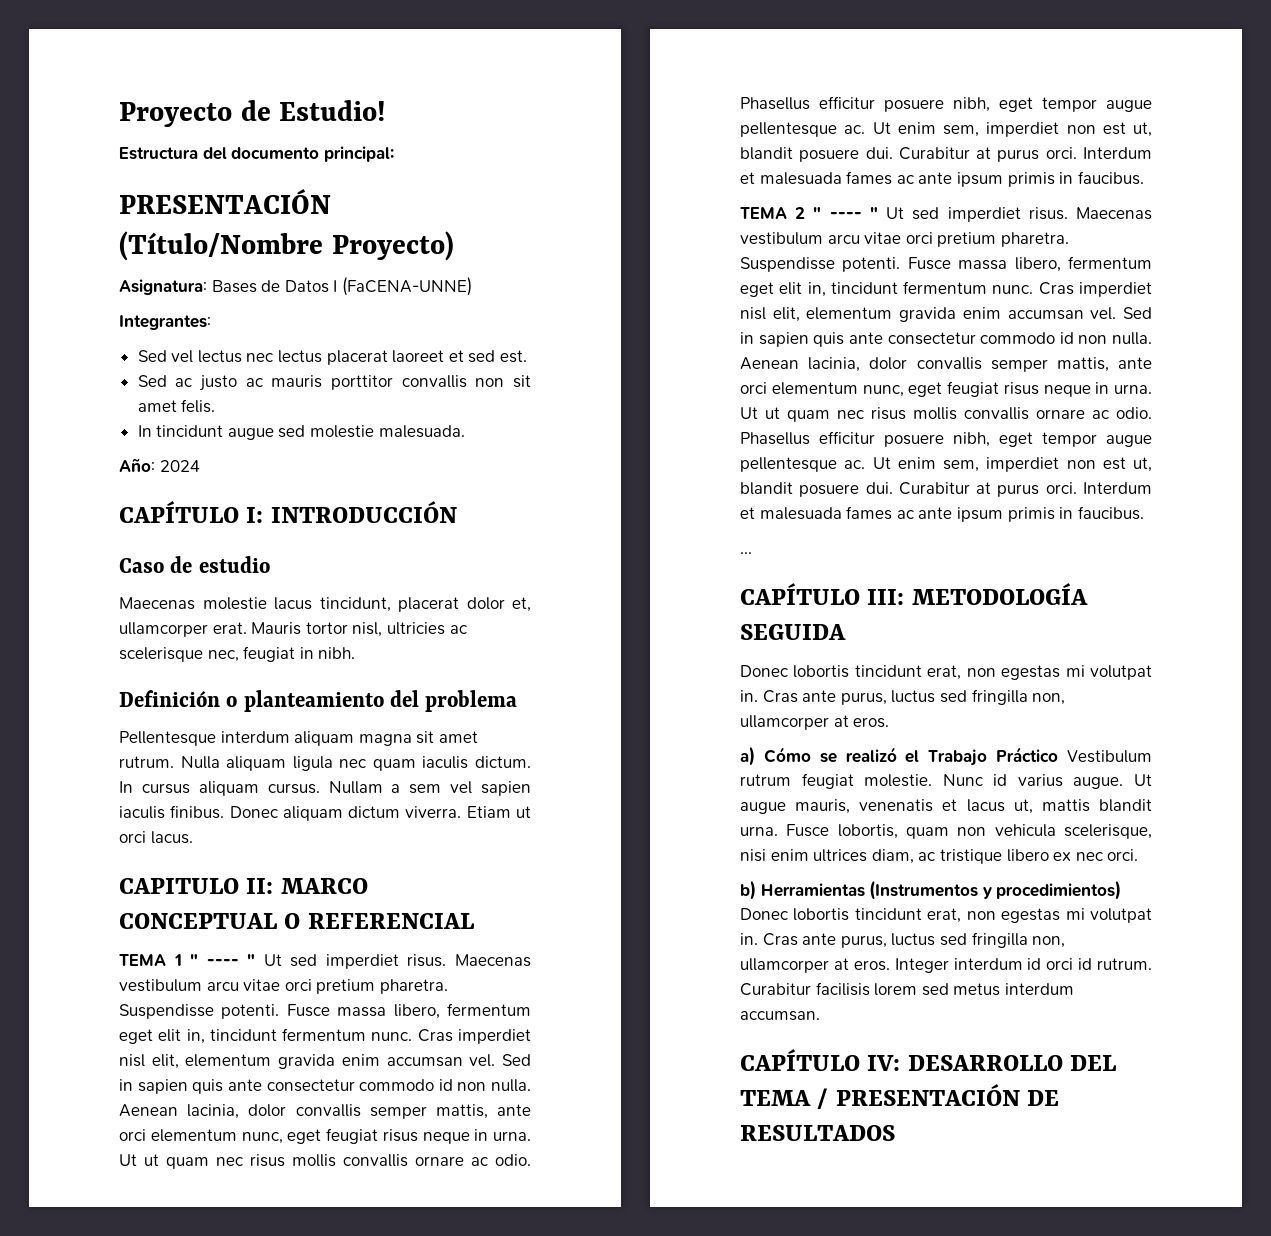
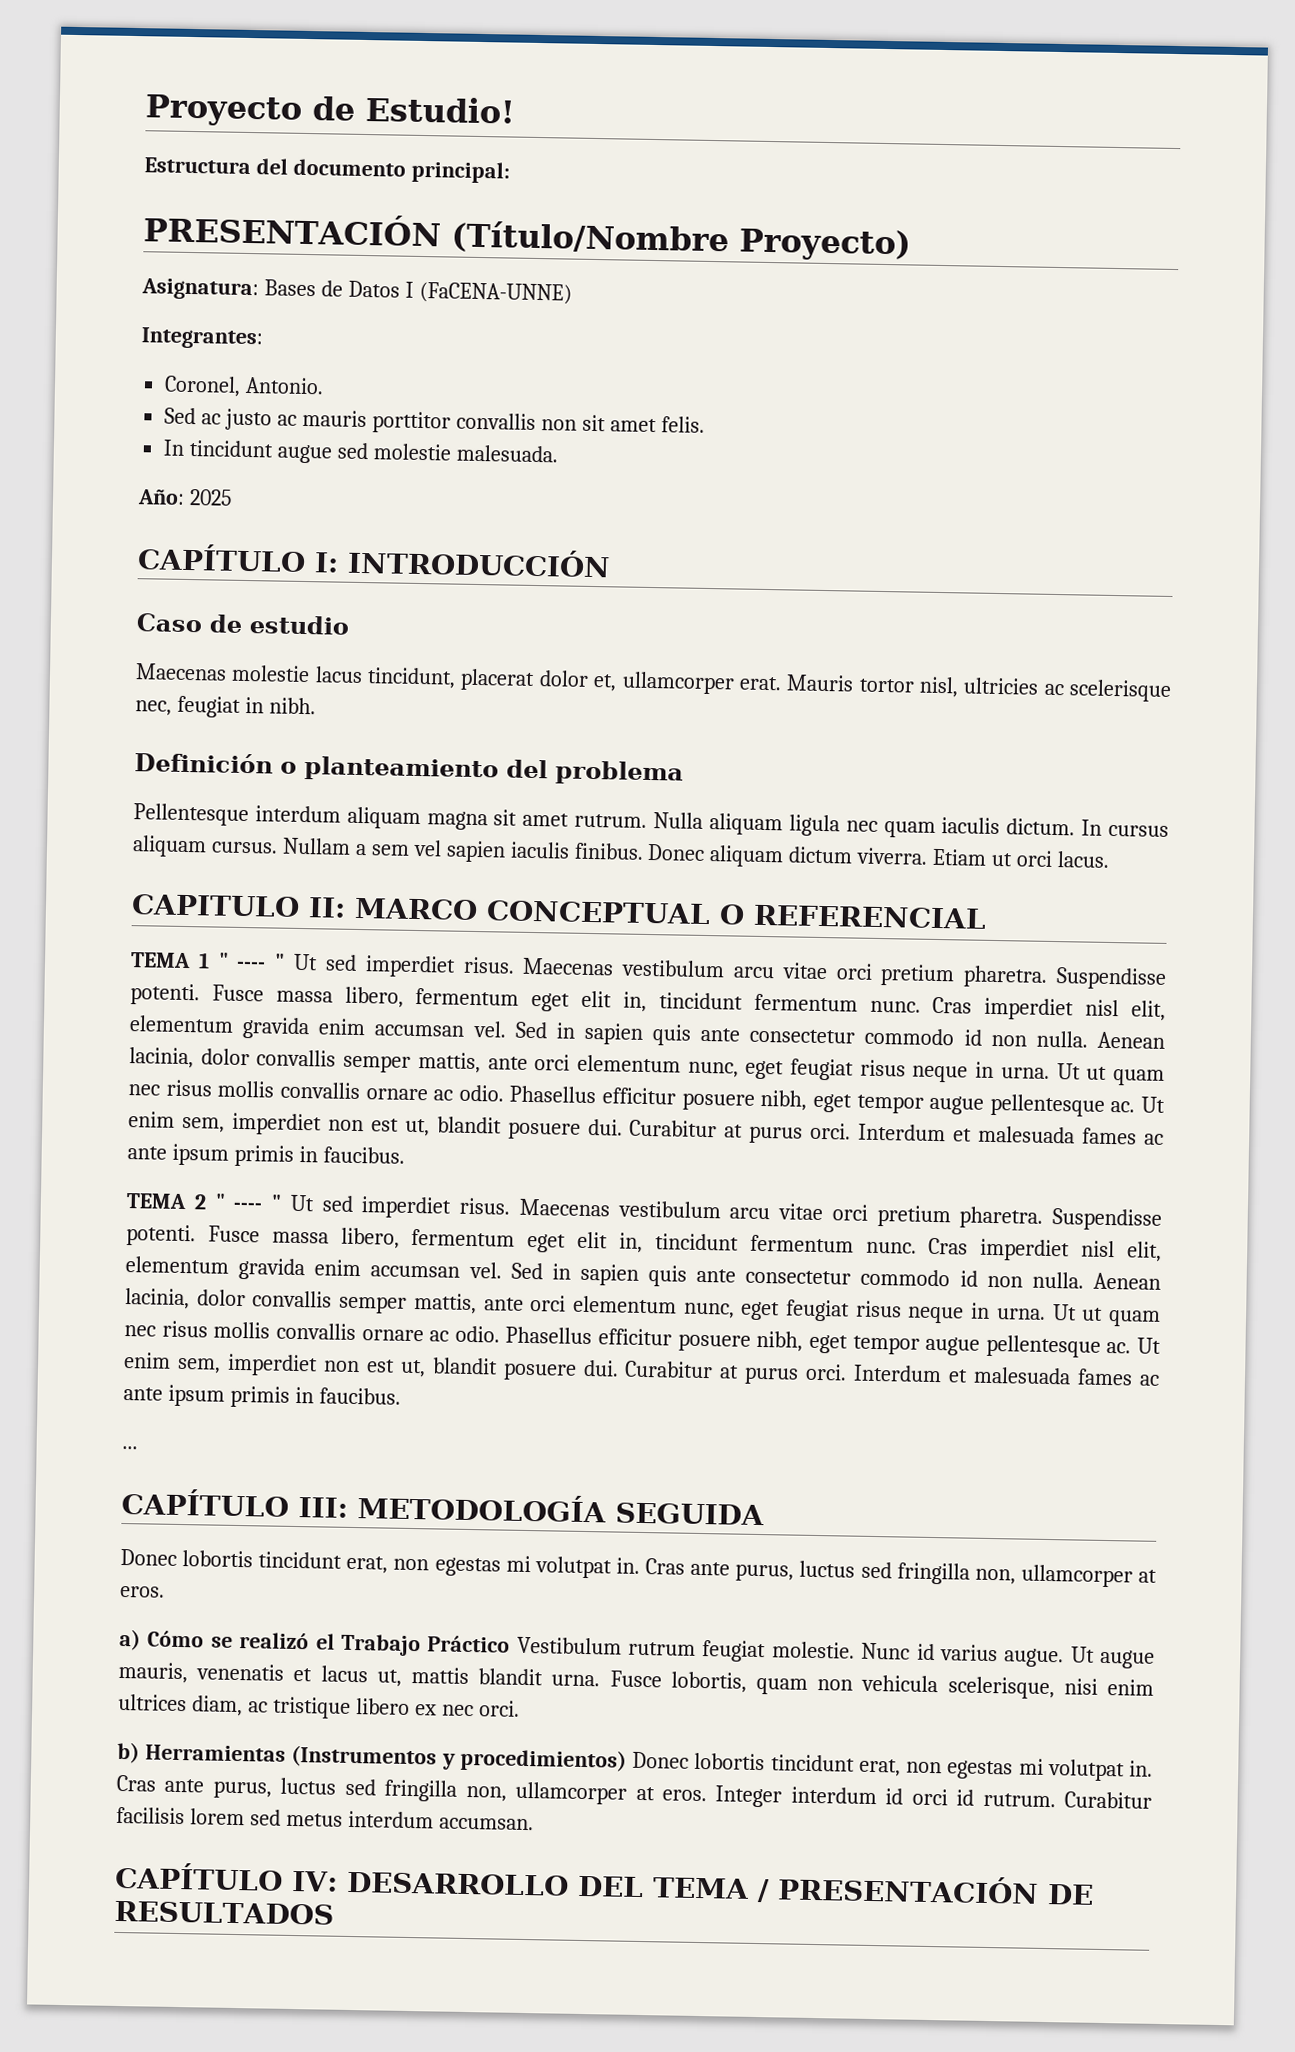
- Sed vel lectus nec lectus placerat laoreet et sed est.
+ Coronel, Antonio.
- Año: 2024
+ Año: 2025

